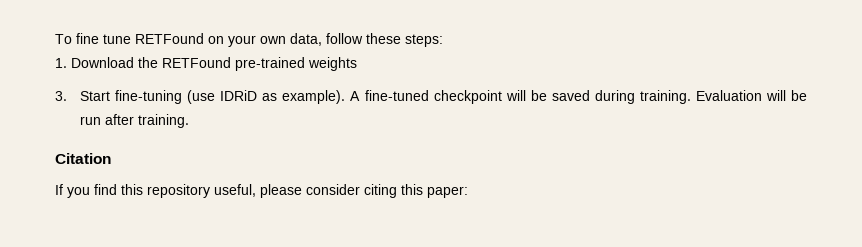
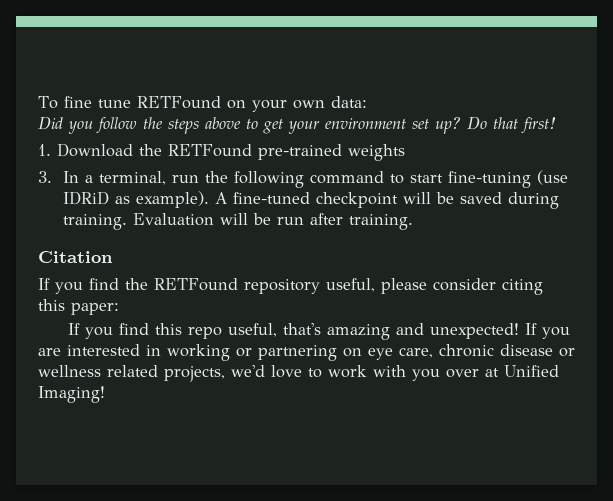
- To fine tune RETFound on your own data, follow these steps:
+ To fine tune RETFound on your own data:
+ Did you follow the steps above to get your environment set up? Do that first!
- 3. Start fine-tuning (use IDRiD as example).
+ 3. In a terminal, run the following command to start fine-tuning (use IDRiD as example).
- If you find this repository useful, please consider citing this paper:
+ If you find the RETFound repository useful, please consider citing this paper:
+ If you find this repo useful, that's amazing and unexpected! If you are interested in working or partnering on eye care, chronic disease or wellness related projects, we'd love to work with you over at Unified Imaging!

